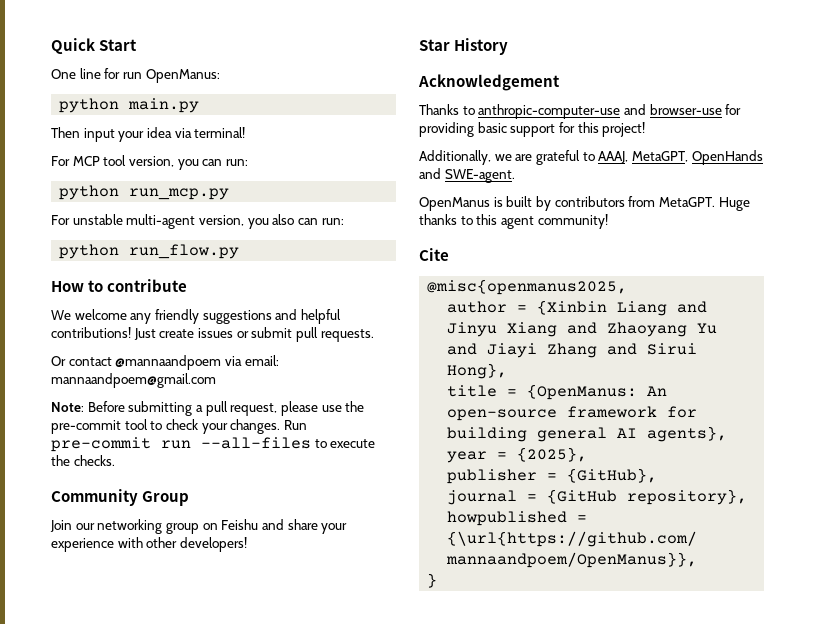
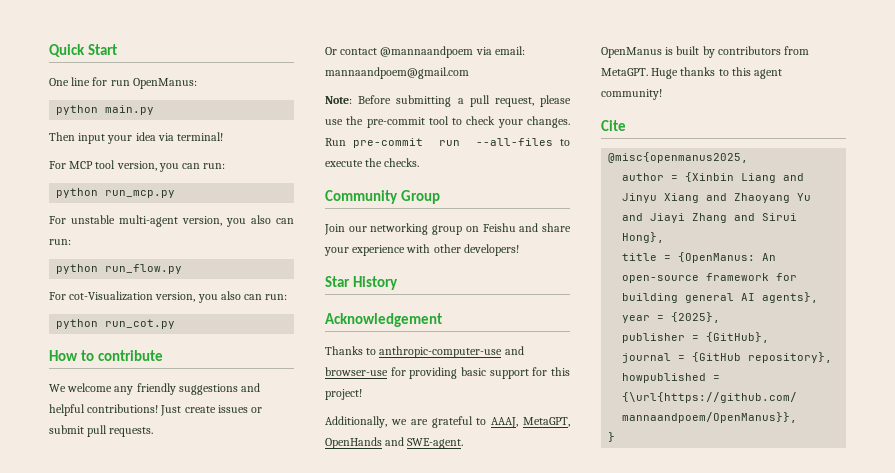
+ For cot-Visualization version, you also can run:
+ python run_cot.py

